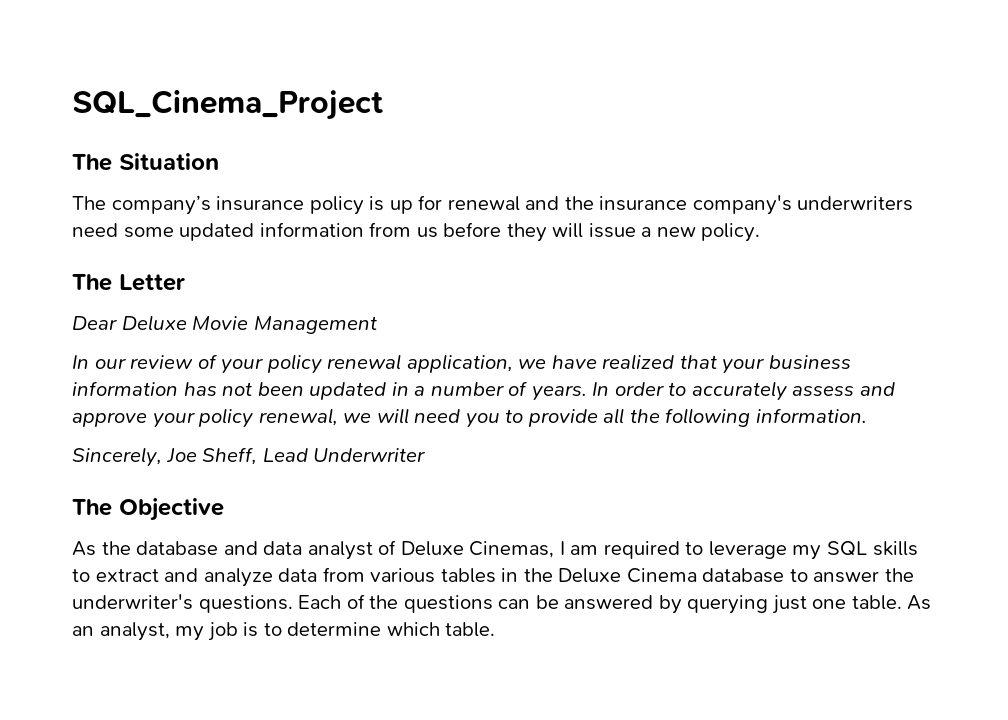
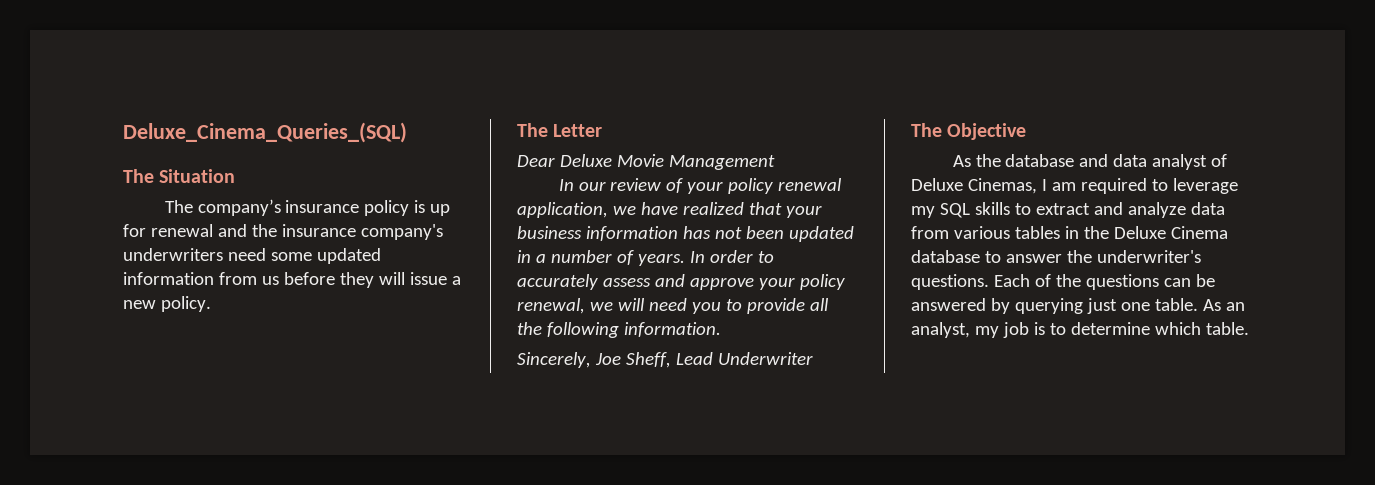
- SQL_Cinema_Project
+ Deluxe_Cinema_Queries_(SQL)

